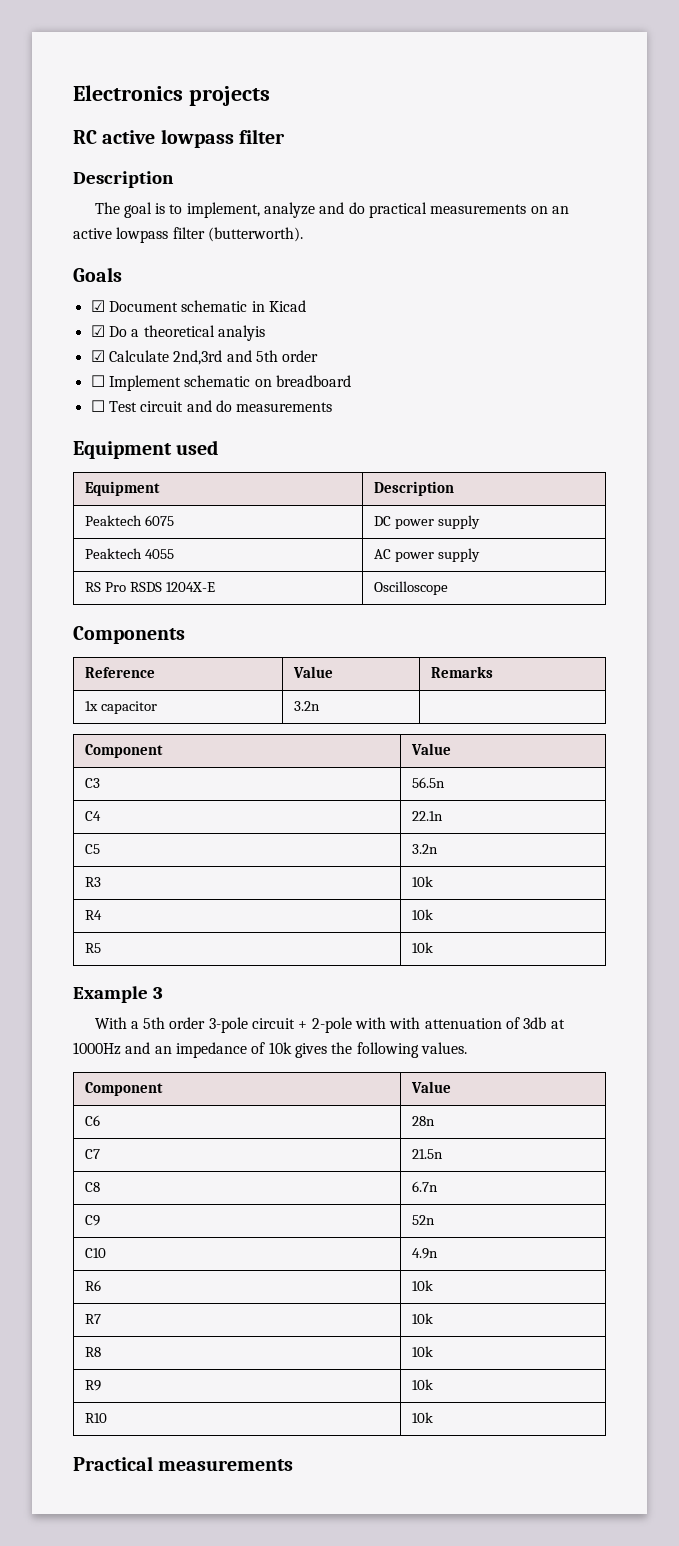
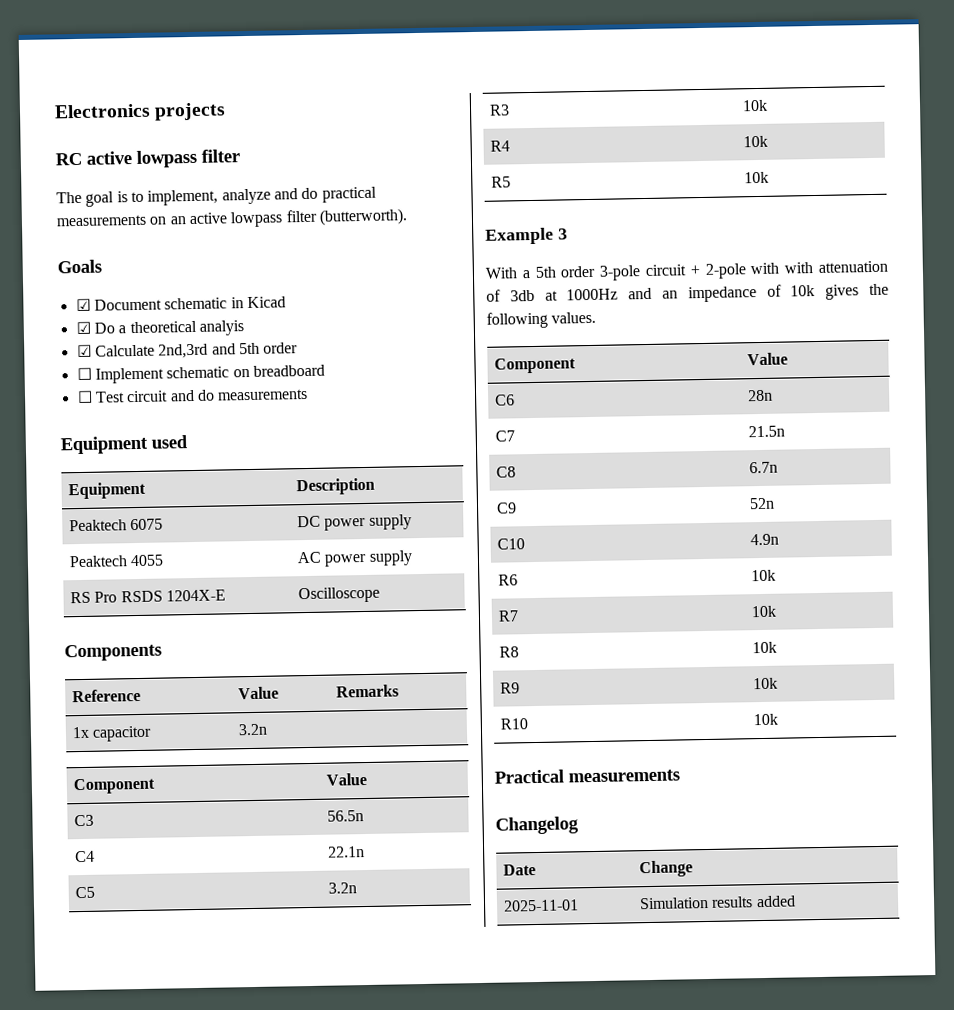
  RC active lowpass filter
- Description
+ Changelog
+ Date | Change
+ 2025-11-01 | Simulation results added

